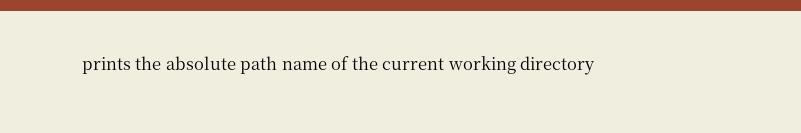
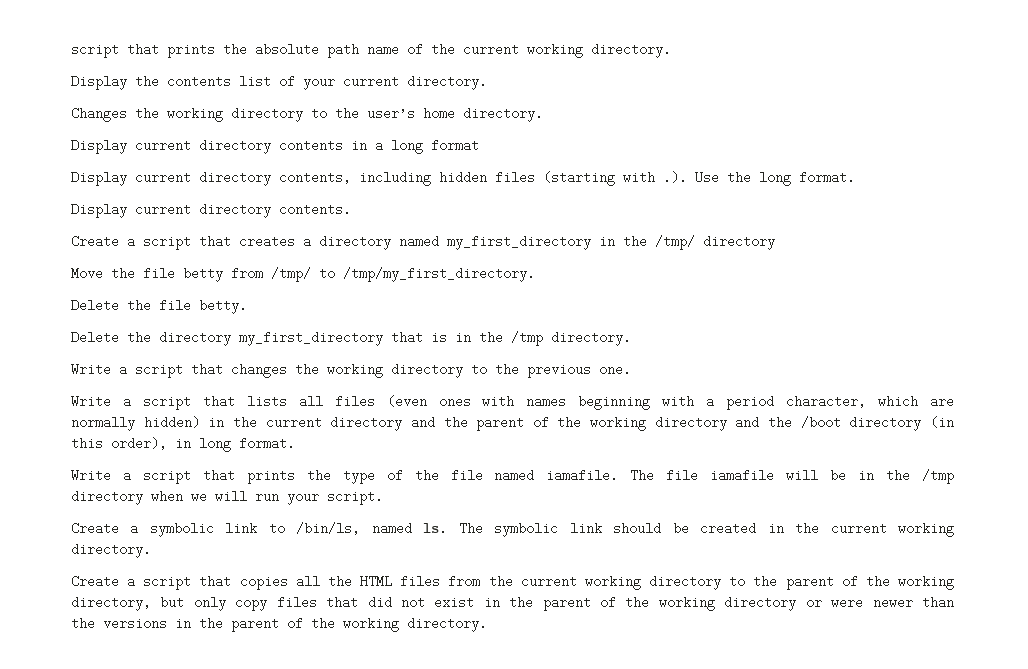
- prints the absolute path name of the current working directory
+ script that prints the absolute path name of the current working directory.
+ Display the contents list of your current directory.
+ Changes the working directory to the user’s home directory.
+ Display current directory contents in a long format
+ Display current directory contents, including hidden files (starting with .). Use the long format.
+ Display current directory contents.
+ Create a script that creates a directory named my_first_directory in the /tmp/ directory
+ Move the file betty from /tmp/ to /tmp/my_first_directory.
+ Delete the file betty.
+ Delete the directory my_first_directory that is in the /tmp directory.
+ Write a script that changes the working directory to the previous one.
+ Write a script that lists all files (even ones with names beginning with a period character, which are normally hidden) in the current directory and the parent of the working directory and the /boot directory (in this order), in long format.
+ Write a script that prints the type of the file named iamafile. The file iamafile will be in the /tmp directory when we will run your script.
+ Create a symbolic link to /bin/ls, named ls. The symbolic link should be created in the current working directory.
+ Create a script that copies all the HTML files from the current working directory to the parent of the working directory, but only copy files that did not exist in the parent of the working directory or were newer than the versions in the parent of the working directory.

